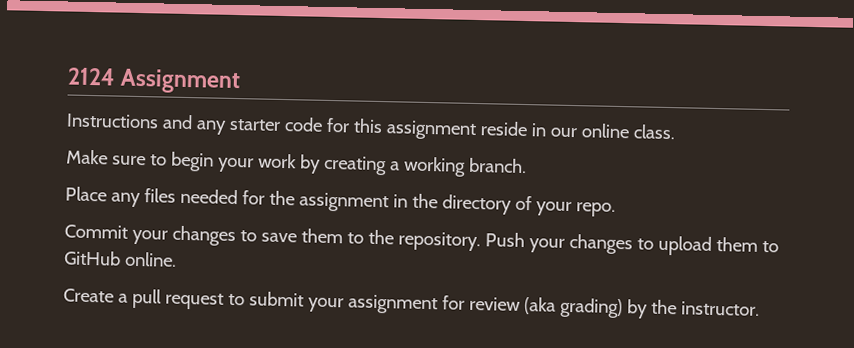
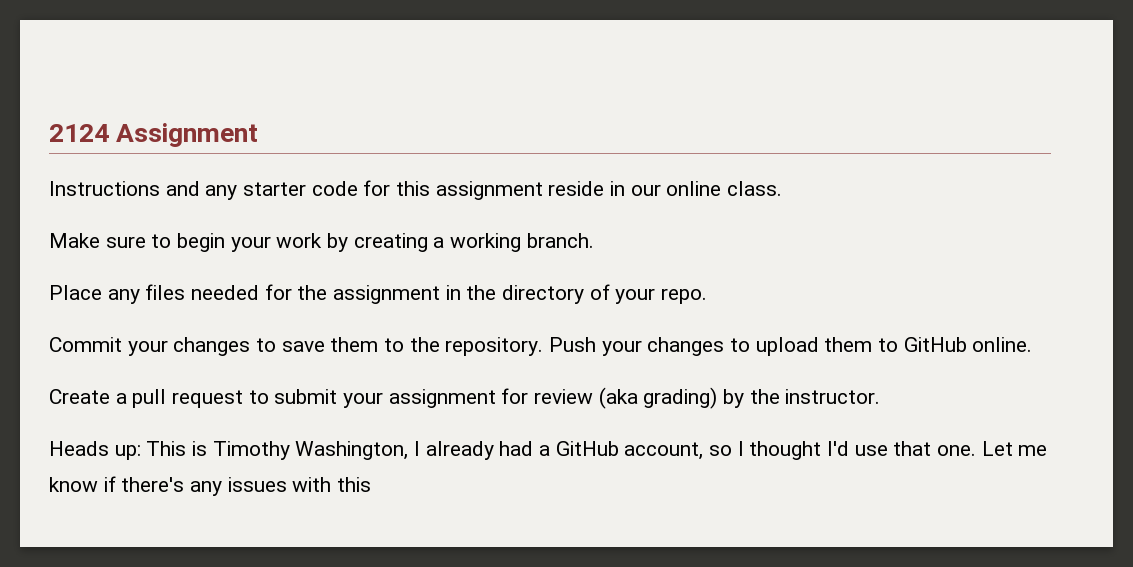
+ Heads up: This is Timothy Washington, I already had a GitHub account, so I thought I'd use that one. Let me know if there's any issues with this

